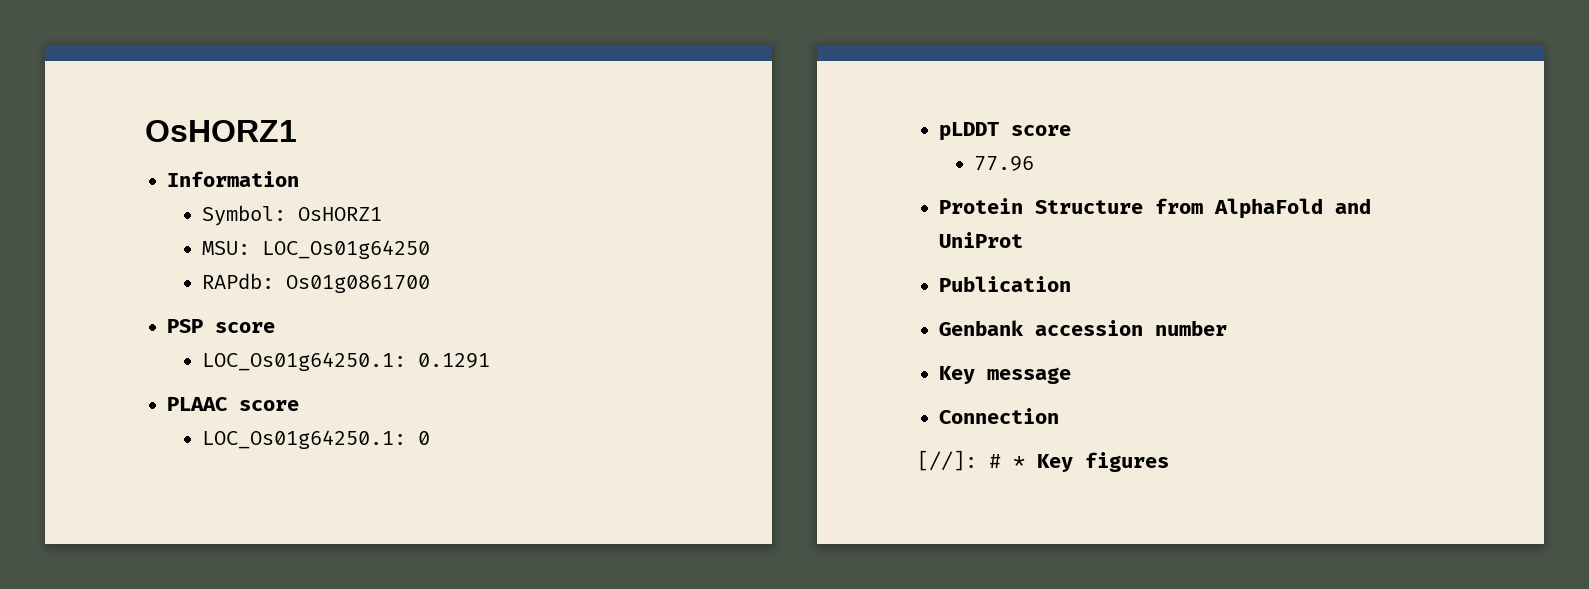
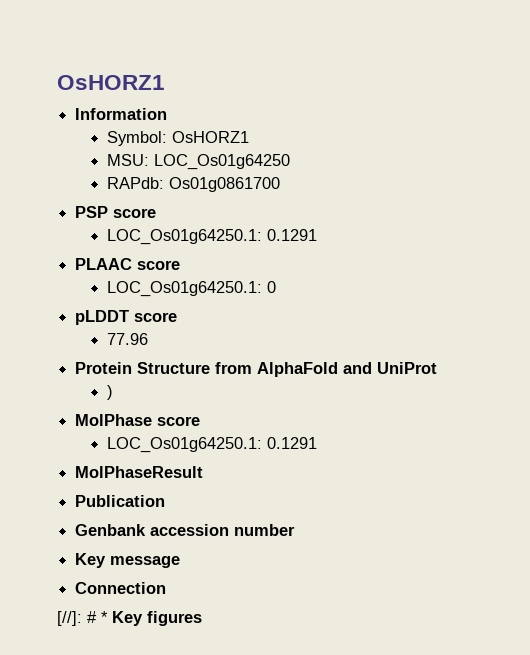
+ )
+ MolPhase score
+ LOC_Os01g64250.1: 0.1291
+ MolPhaseResult

